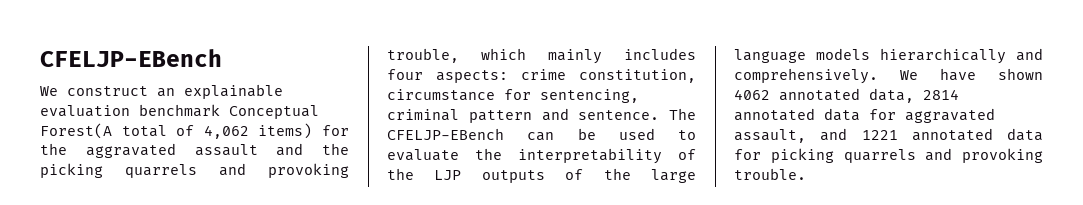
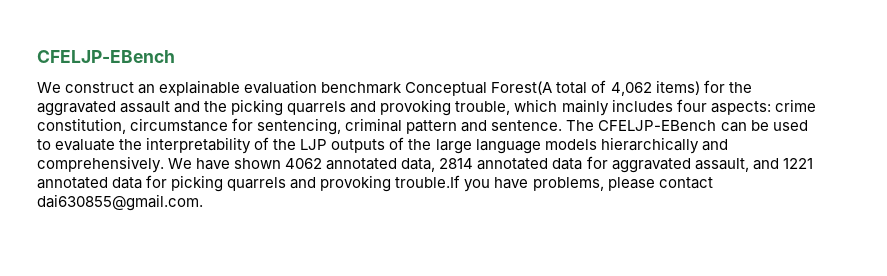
- We have shown 4062 annotated data, 2814 annotated data for aggravated assault, and 1221 annotated data for picking quarrels and provoking trouble.
+ We have shown 4062 annotated data, 2814 annotated data for aggravated assault, and 1221 annotated data for picking quarrels and provoking trouble.If you have problems, please contact dai630855@gmail.com.

